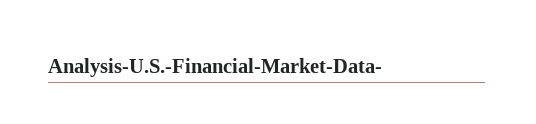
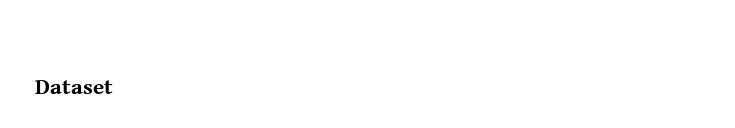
- Analysis-U.S.-Financial-Market-Data-
+ Dataset

